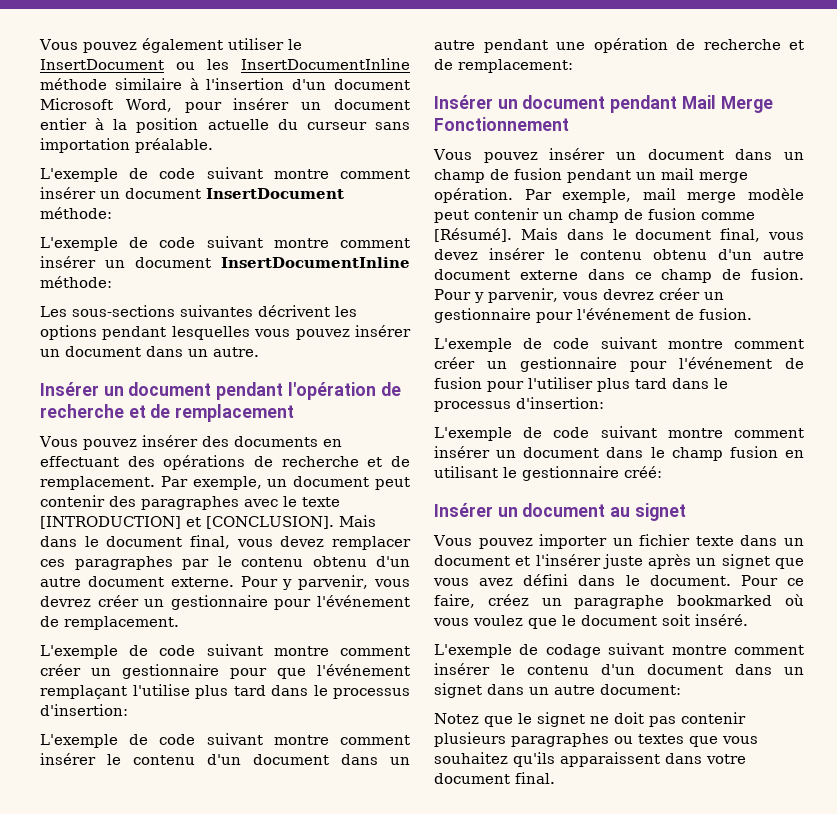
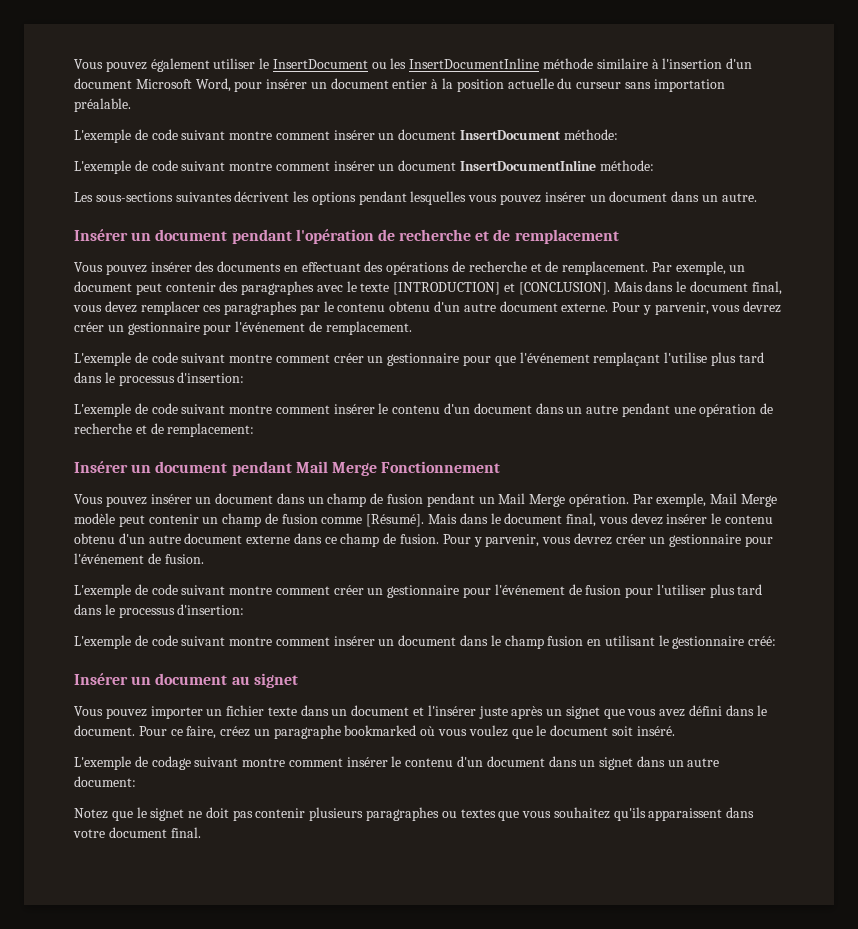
- Vous pouvez insérer un document dans un champ de fusion pendant un mail merge opération.
+ Vous pouvez insérer un document dans un champ de fusion pendant un Mail Merge opération.
- Par exemple, mail merge modèle peut contenir un champ de fusion comme [Résumé].
+ Par exemple, Mail Merge modèle peut contenir un champ de fusion comme [Résumé].

